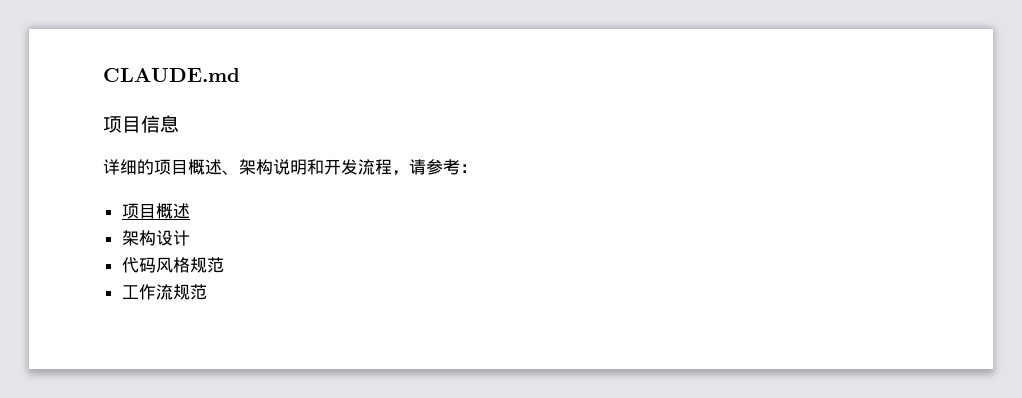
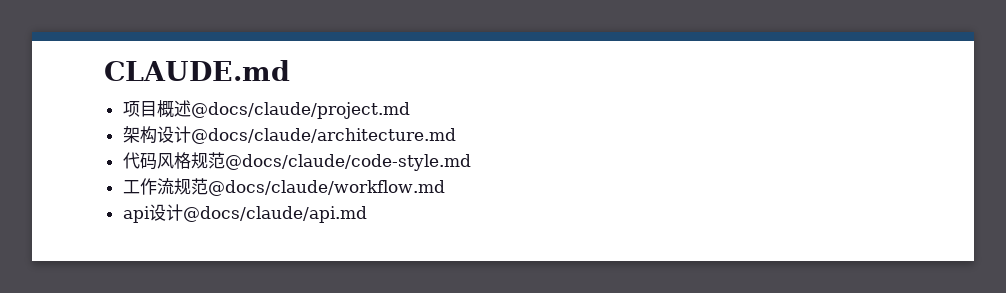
- 项目信息
- 详细的项目概述、架构说明和开发流程，请参考：
- 项目概述
+ 项目概述@docs/claude/project.md
- 架构设计
+ 架构设计@docs/claude/architecture.md
- 代码风格规范
+ 代码风格规范@docs/claude/code-style.md
- 工作流规范
+ 工作流规范@docs/claude/workflow.md
+ api设计@docs/claude/api.md

